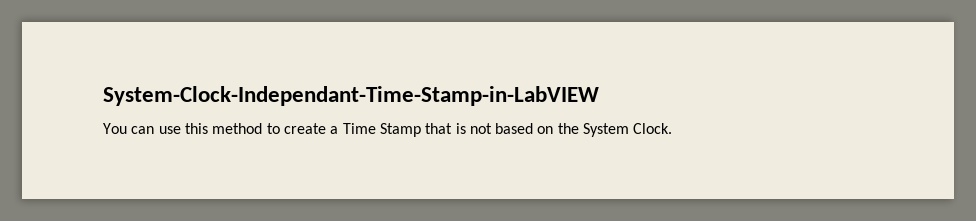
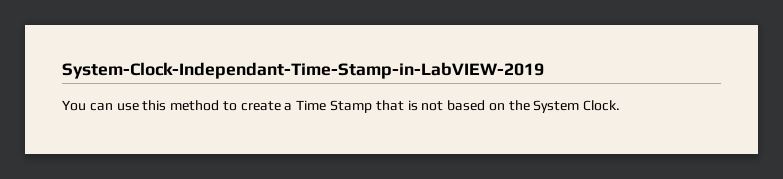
- System-Clock-Independant-Time-Stamp-in-LabVIEW
+ System-Clock-Independant-Time-Stamp-in-LabVIEW-2019

